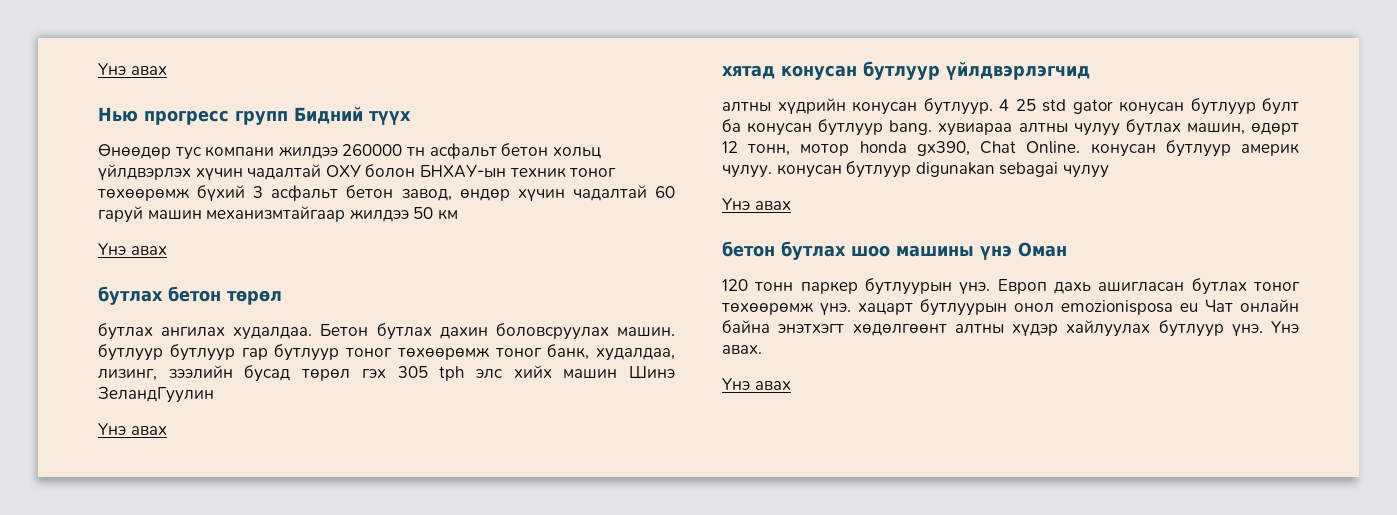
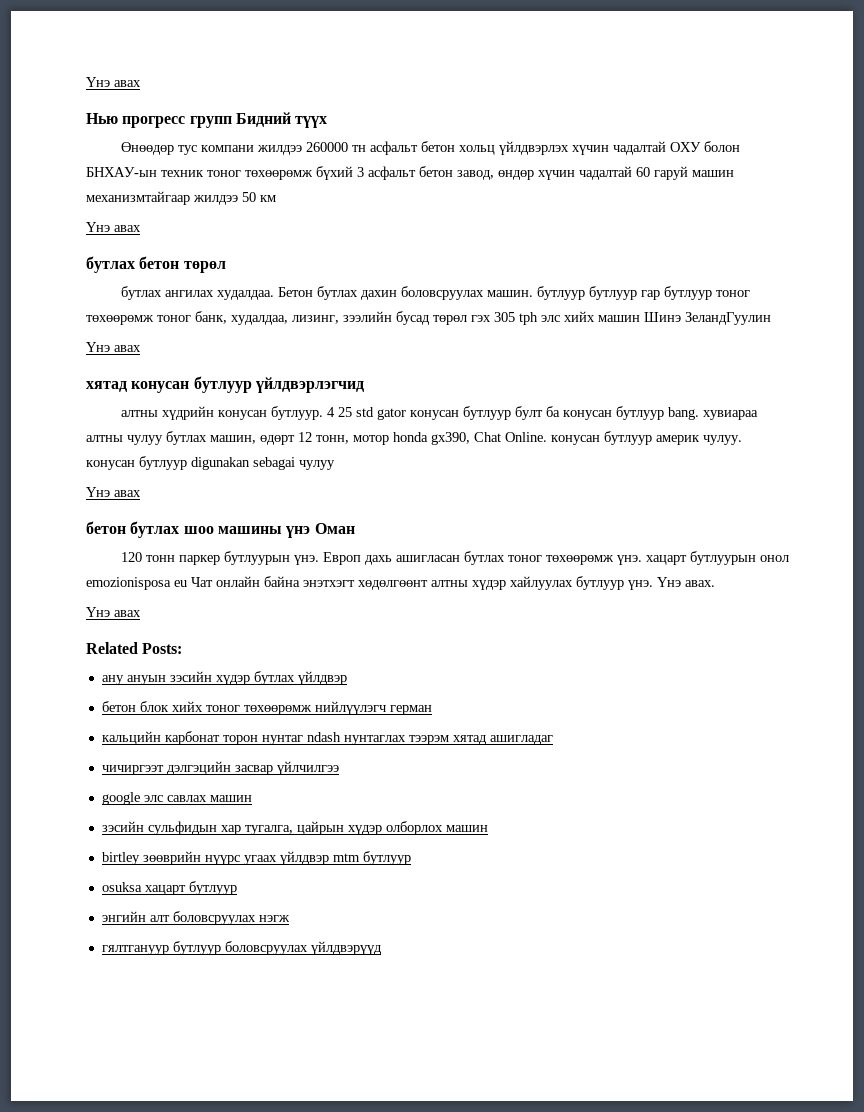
+ Related Posts:
+ ану ануын зэсийн хүдэр бутлах үйлдвэр
+ бетон блок хийх тоног төхөөрөмж нийлүүлэгч герман
+ кальцийн карбонат торон нунтаг ndash нунтаглах тээрэм хятад ашигладаг
+ чичиргээт дэлгэцийн засвар үйлчилгээ
+ google элс савлах машин
+ зэсийн сульфидын хар тугалга, цайрын хүдэр олборлох машин
+ birtley зөөврийн нүүрс угаах үйлдвэр mtm бутлуур
+ osuksa хацарт бутлуур
+ энгийн алт боловсруулах нэгж
+ гялтгануур бутлуур боловсруулах үйлдвэрүүд

